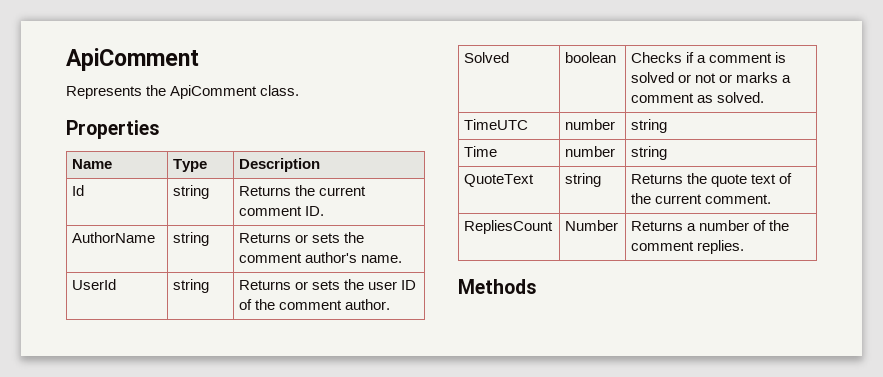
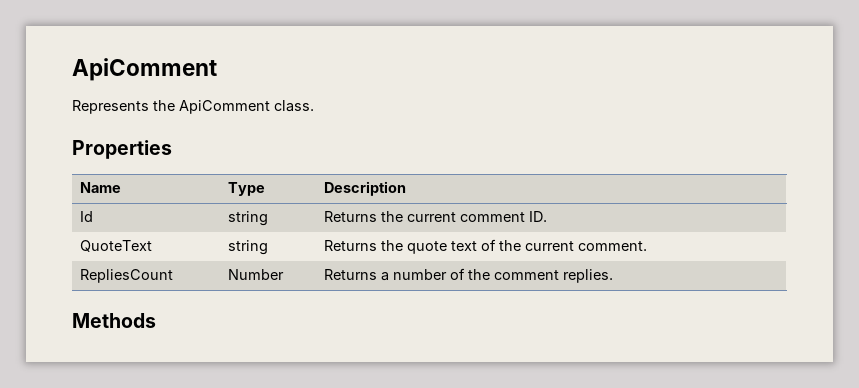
- AuthorName | string | Returns or sets the comment author's name.
- UserId | string | Returns or sets the user ID of the comment author.
- Solved | boolean | Checks if a comment is solved or not or marks a comment as solved.
- TimeUTC | number | string
- Time | number | string

